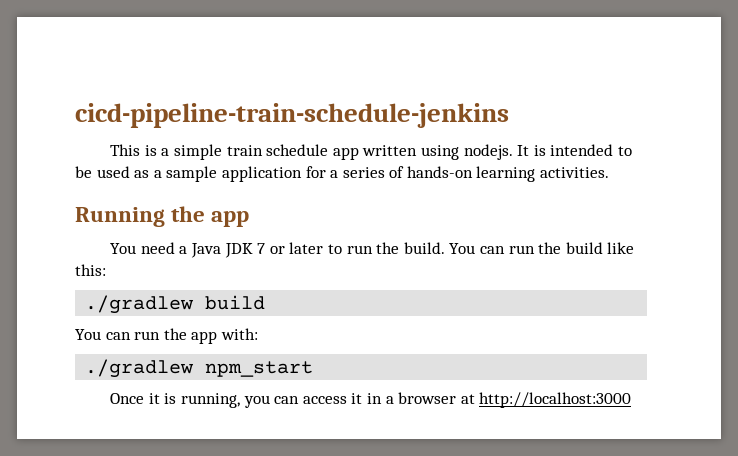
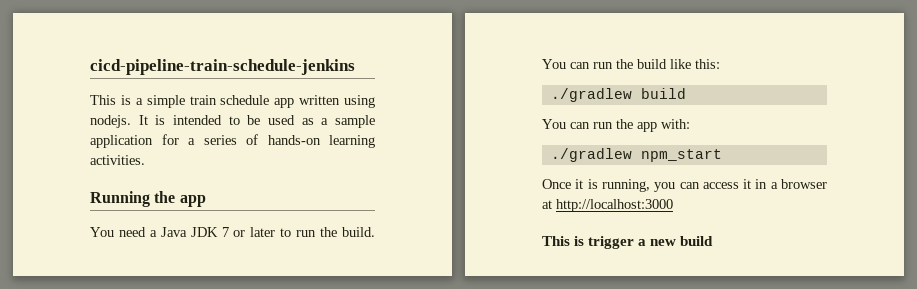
+ This is trigger a new build

